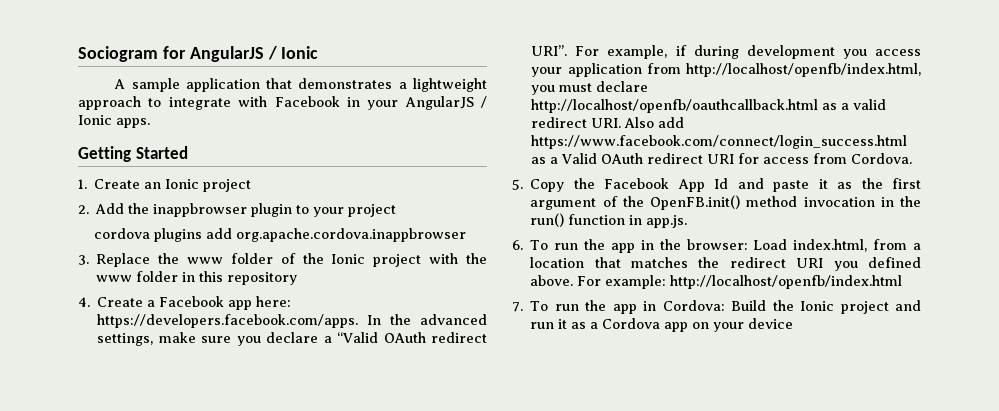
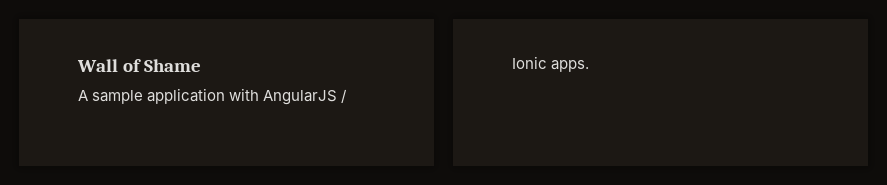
- Sociogram for AngularJS / Ionic
- A sample application that demonstrates a lightweight approach to integrate with Facebook in your AngularJS / Ionic apps.
- Getting Started
- 1. Create an Ionic project
- 2. Add the inappbrowser plugin to your project
- cordova plugins add org.apache.cordova.inappbrowser
- 3. Replace the www folder of the Ionic project with the www folder in this repository
- 4. Create a Facebook app here: https://developers.facebook.com/apps. In the advanced settings, make sure you declare a “Valid OAuth redirect URI”. For example, if during development you access your application from http://localhost/openfb/index.html, you must declare http://localhost/openfb/oauthcallback.html as a valid redirect URI. Also add https://www.facebook.com/connect/login_success.html as a Valid OAuth redirect URI for access from Cordova.
- 5. Copy the Facebook App Id and paste it as the first argument of the OpenFB.init() method invocation in the run() function in app.js.
- 6. To run the app in the browser: Load index.html, from a location that matches the redirect URI you defined above. For example: http://localhost/openfb/index.html
- 7. To run the app in Cordova: Build the Ionic project and run it as a Cordova app on your device
+ Wall of Shame
+ A sample application with AngularJS / Ionic apps.

